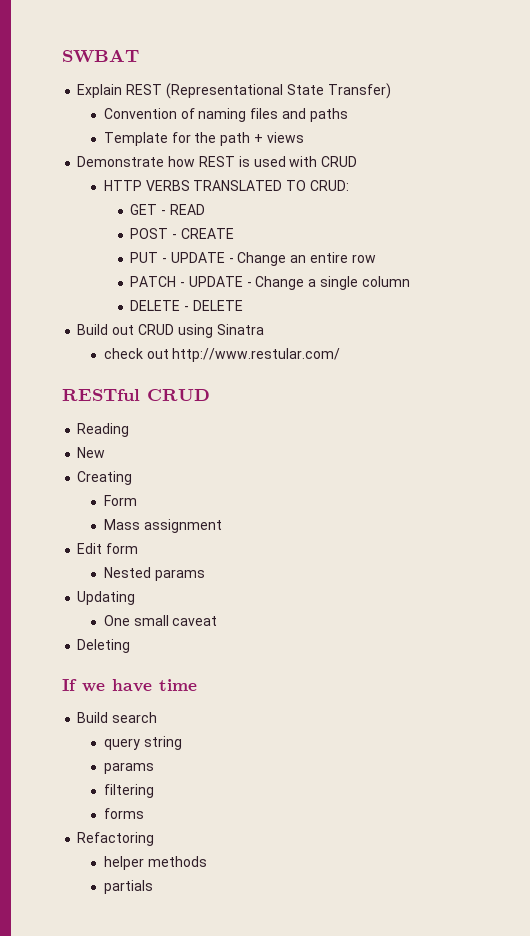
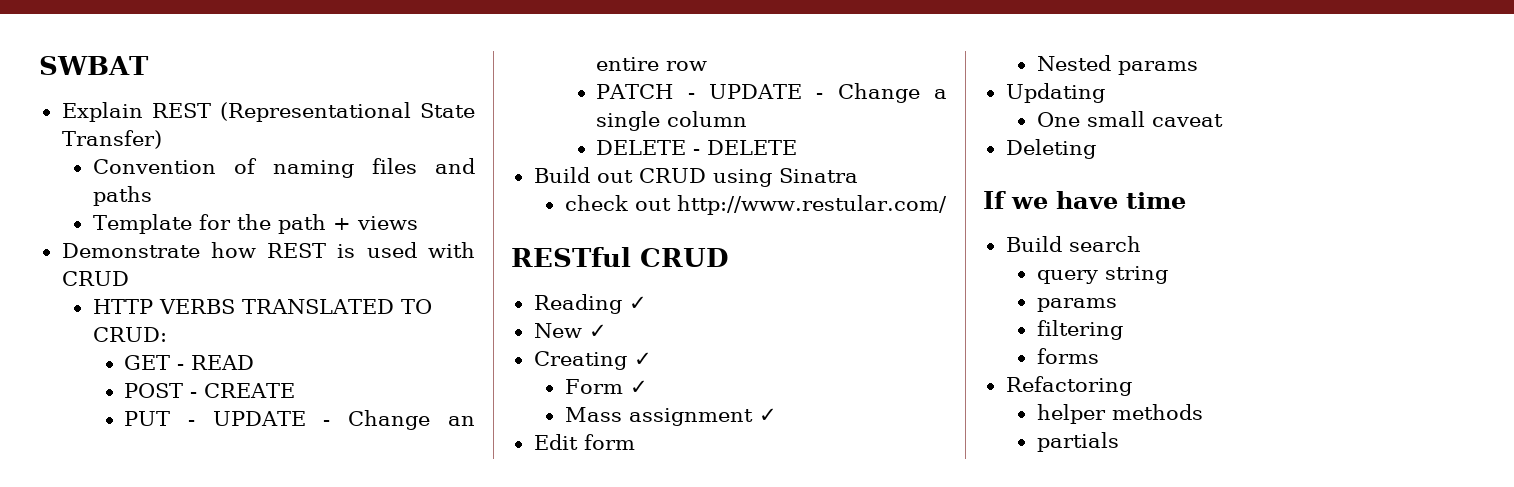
- Reading
+ Reading ✓
- New
+ New ✓
- Creating
+ Creating ✓
- Form
+ Form ✓
- Mass assignment
+ Mass assignment ✓

